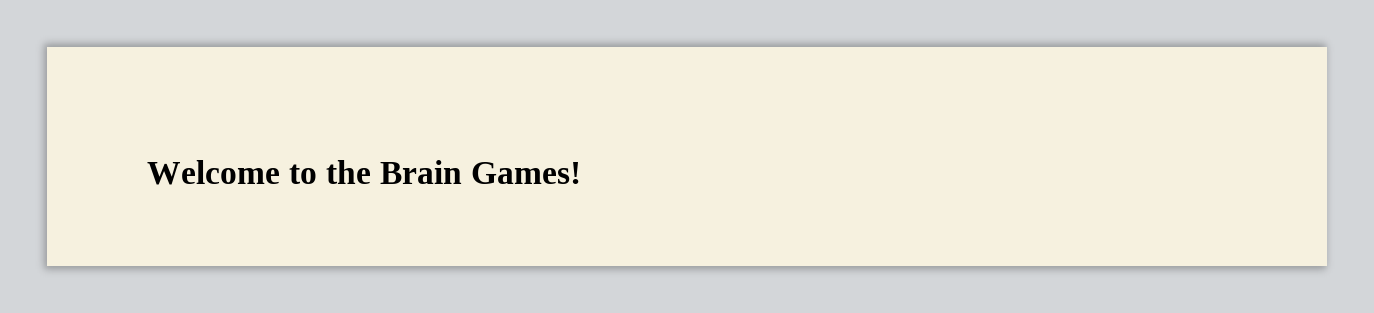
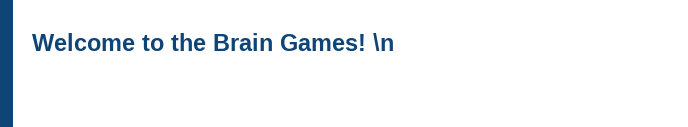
+ \n

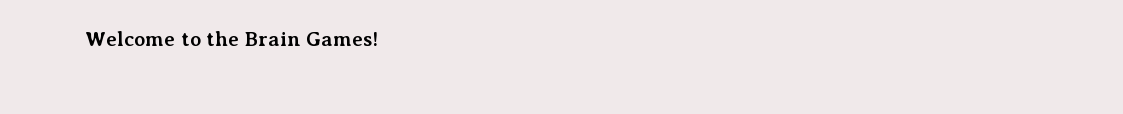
- \n

